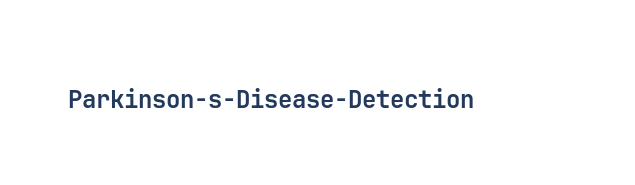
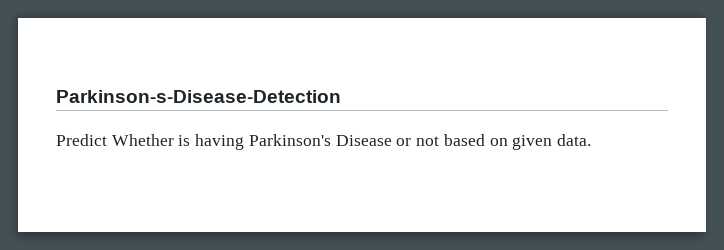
+ Predict Whether is having Parkinson's Disease or not based on given data.

